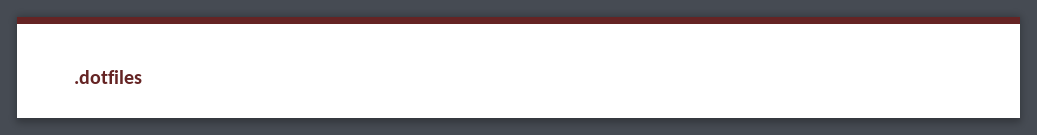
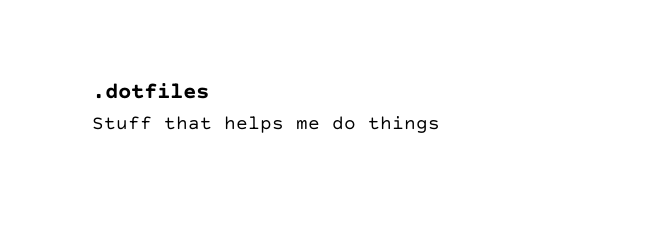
+ Stuff that helps me do things

